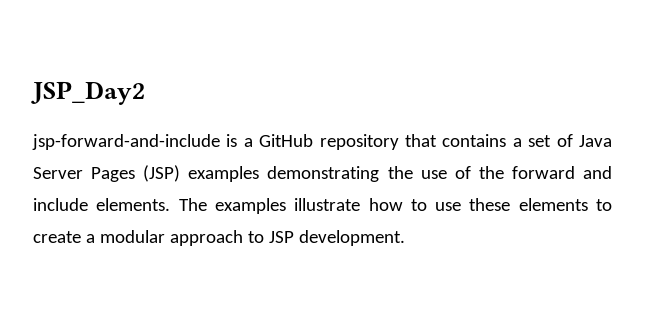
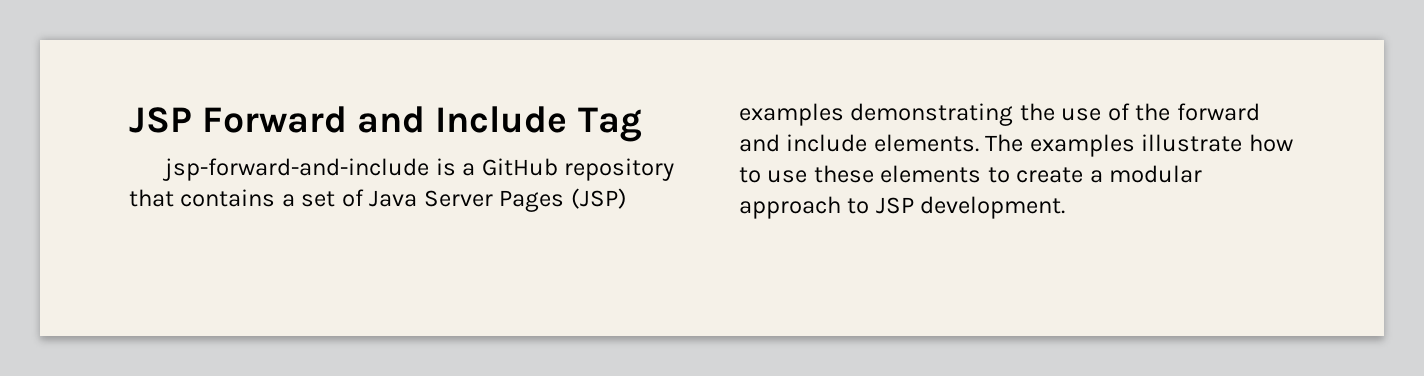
- JSP_Day2
+ JSP Forward and Include Tag

